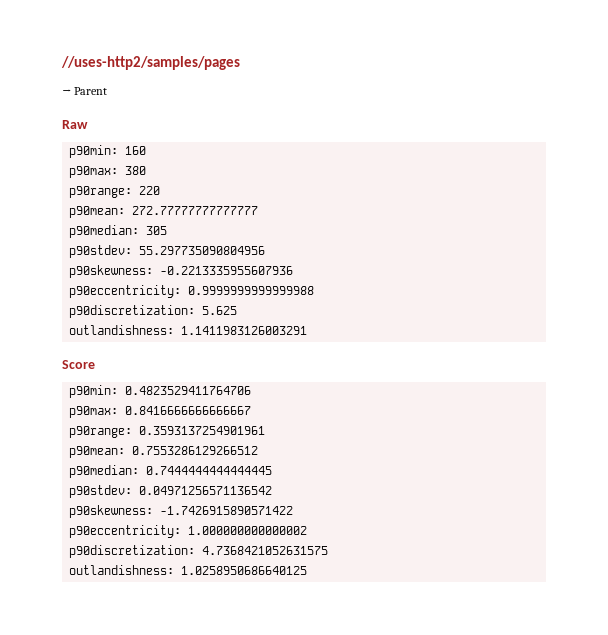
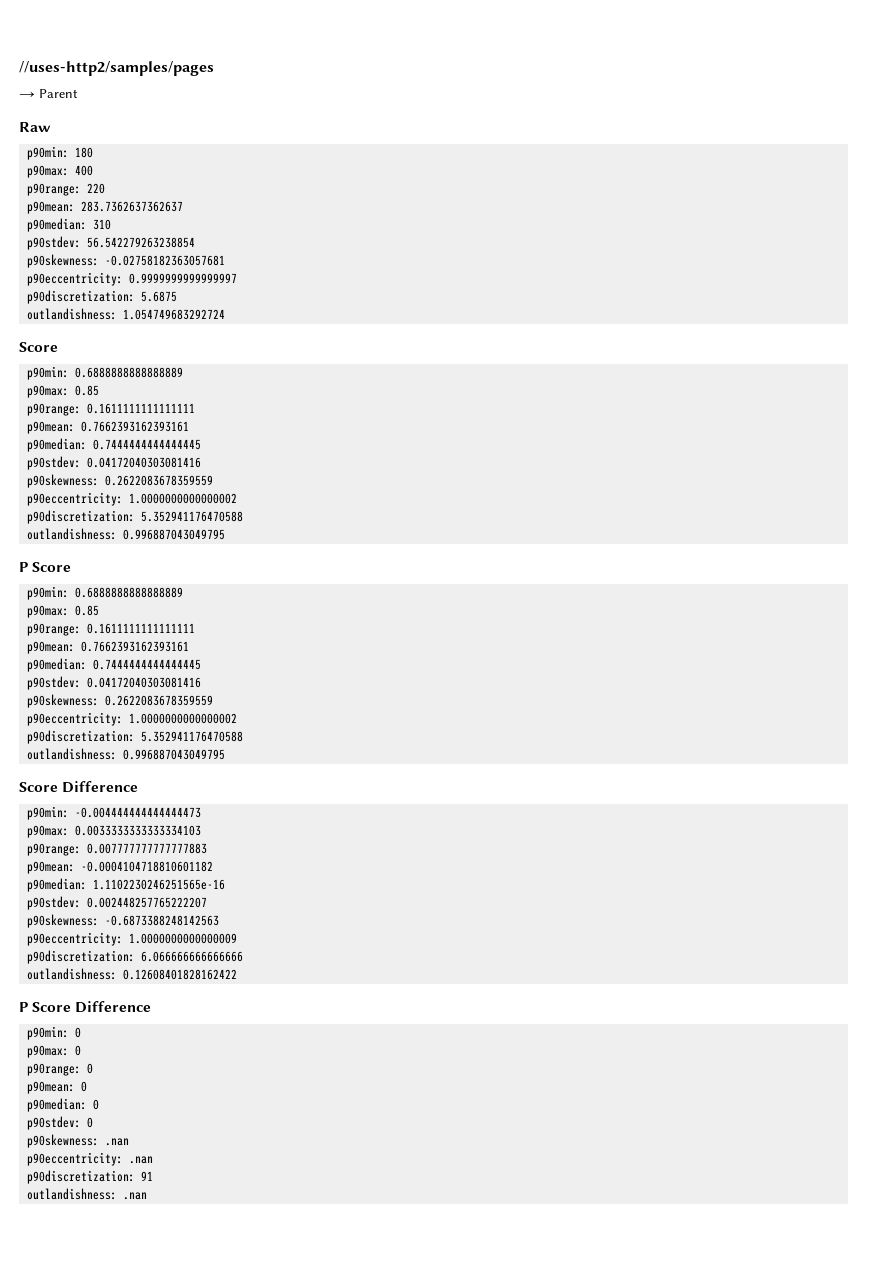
- p90min: 160
- p90max: 380
+ p90min: 180
+ p90max: 400
- p90mean: 272.77777777777777
- p90median: 305
- p90stdev: 55.297735090804956
- p90skewness: -0.2213335955607936
- p90eccentricity: 0.9999999999999988
- p90discretization: 5.625
- outlandishness: 1.1411983126003291
+ p90mean: 283.7362637362637
+ p90median: 310
+ p90stdev: 56.542279263238854
+ p90skewness: -0.02758182363057681
+ p90eccentricity: 0.9999999999999997
+ p90discretization: 5.6875
+ outlandishness: 1.054749683292724
  Score
- p90min: 0.4823529411764706
- p90max: 0.8416666666666667
- p90range: 0.3593137254901961
- p90mean: 0.7553286129266512
+ p90min: 0.6888888888888889
+ p90max: 0.85
+ p90range: 0.1611111111111111
+ p90mean: 0.7662393162393161
  p90median: 0.7444444444444445
- p90stdev: 0.04971256571136542
- p90skewness: -1.7426915890571422
- p90eccentricity: 1.000000000000002
- p90discretization: 4.7368421052631575
- outlandishness: 1.0258950686640125
+ p90stdev: 0.04172040303081416
+ p90skewness: 0.2622083678359559
+ p90eccentricity: 1.0000000000000002
+ p90discretization: 5.352941176470588
+ outlandishness: 0.996887043049795
+ P Score
+ p90min: 0.6888888888888889
+ p90max: 0.85
+ p90range: 0.1611111111111111
+ p90mean: 0.7662393162393161
+ p90median: 0.7444444444444445
+ p90stdev: 0.04172040303081416
+ p90skewness: 0.2622083678359559
+ p90eccentricity: 1.0000000000000002
+ p90discretization: 5.352941176470588
+ outlandishness: 0.996887043049795
+ Score Difference
+ p90min: -0.004444444444444473
+ p90max: 0.0033333333333334103
+ p90range: 0.007777777777777883
+ p90mean: -0.0004104718810601182
+ p90median: 1.1102230246251565e-16
+ p90stdev: 0.002448257765222207
+ p90skewness: -0.6873388248142563
+ p90eccentricity: 1.0000000000000009
+ p90discretization: 6.066666666666666
+ outlandishness: 0.12608401828162422
+ P Score Difference
+ p90min: 0
+ p90max: 0
+ p90range: 0
+ p90mean: 0
+ p90median: 0
+ p90stdev: 0
+ p90skewness: .nan
+ p90eccentricity: .nan
+ p90discretization: 91
+ outlandishness: .nan

